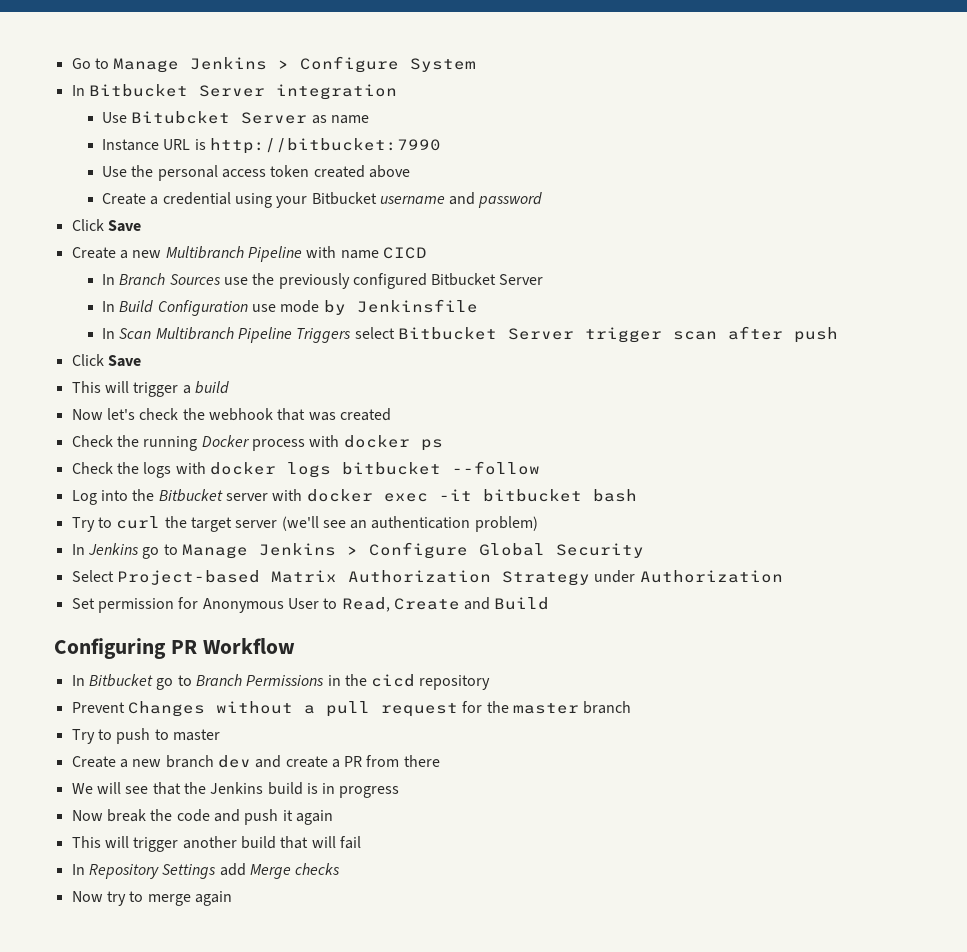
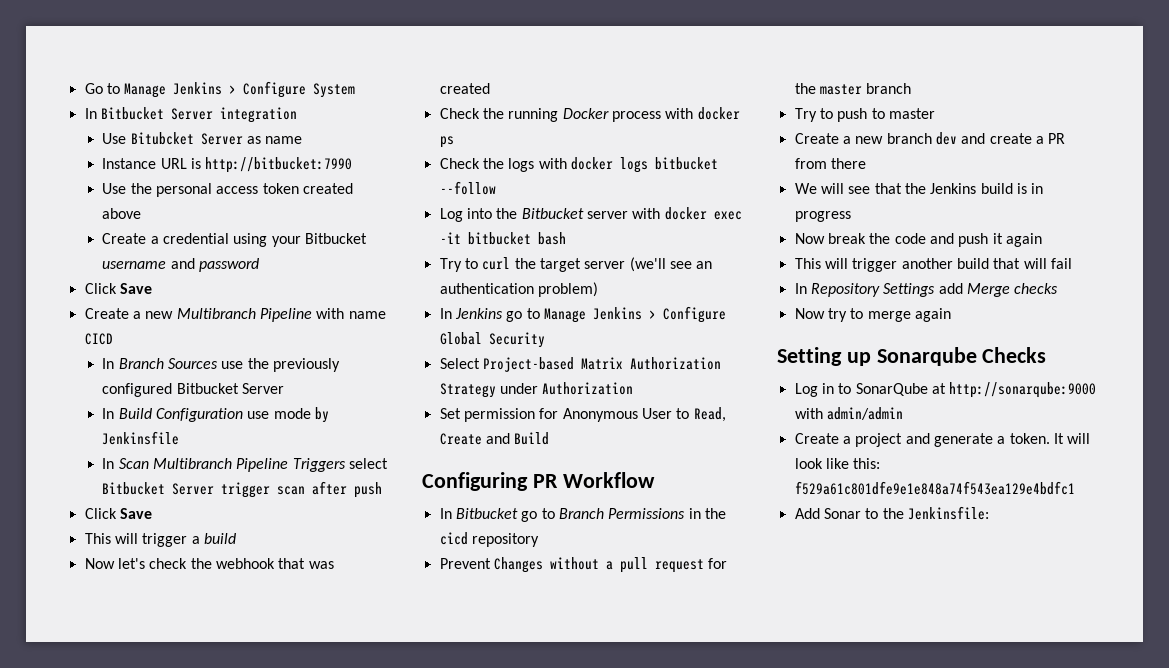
+ Setting up Sonarqube Checks
+ Log in to SonarQube at http://sonarqube:9000 with admin/admin
+ Create a project and generate a token. It will look like this: f529a61c801dfe9e1e848a74f543ea129e4bdfc1
+ Add Sonar to the Jenkinsfile:

